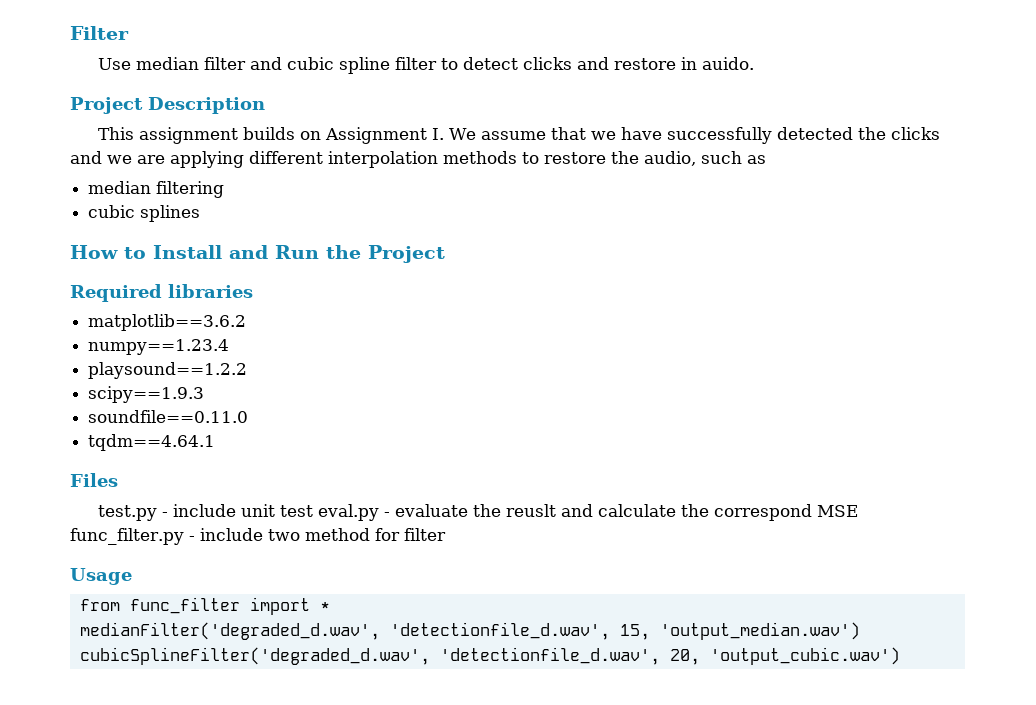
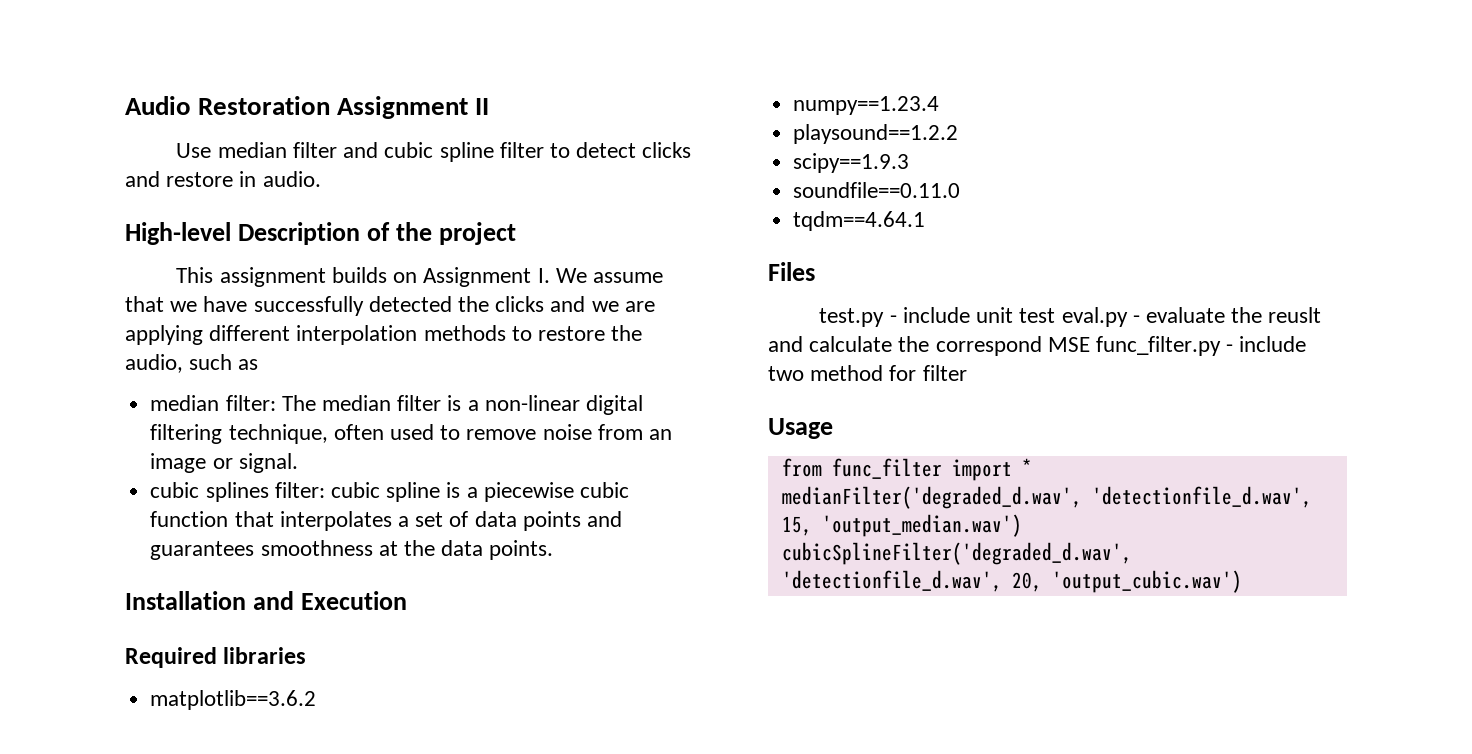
- Filter
+ Audio Restoration Assignment II
- Use median filter and cubic spline filter to detect clicks and restore in auido.
- Project Description
+ Use median filter and cubic spline filter to detect clicks and restore in audio.
+ High-level Description of the project
- median filtering
- cubic splines
- How to Install and Run the Project
+ median filter: The median filter is a non-linear digital filtering technique, often used to remove noise from an image or signal.
+ cubic splines filter: cubic spline is a piecewise cubic function that interpolates a set of data points and guarantees smoothness at the data points.
+ Installation and Execution

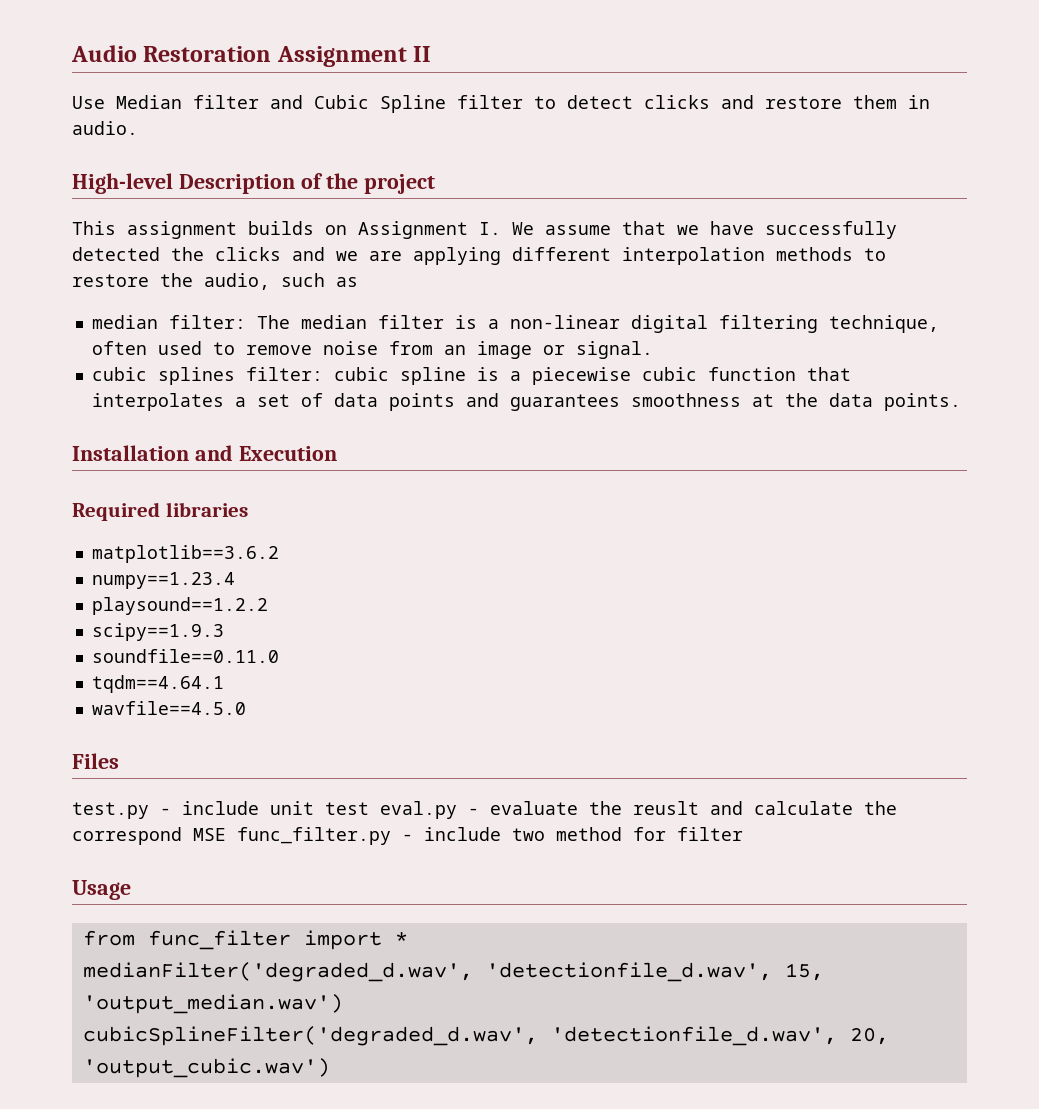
- Use median filter and cubic spline filter to detect clicks and restore in audio.
+ Use Median filter and Cubic Spline filter to detect clicks and restore them in audio.
+ wavfile==4.5.0

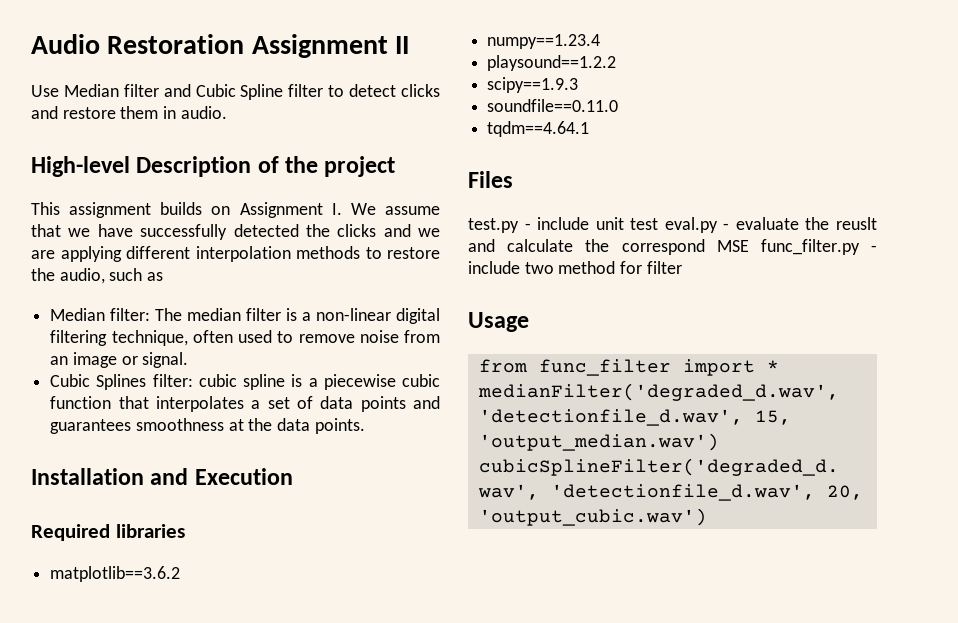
- median filter: The median filter is a non-linear digital filtering technique, often used to remove noise from an image or signal.
+ Median filter: The median filter is a non-linear digital filtering technique, often used to remove noise from an image or signal.
- cubic splines filter: cubic spline is a piecewise cubic function that interpolates a set of data points and guarantees smoothness at the data points.
+ Cubic Splines filter: cubic spline is a piecewise cubic function that interpolates a set of data points and guarantees smoothness at the data points.
- wavfile==4.5.0

